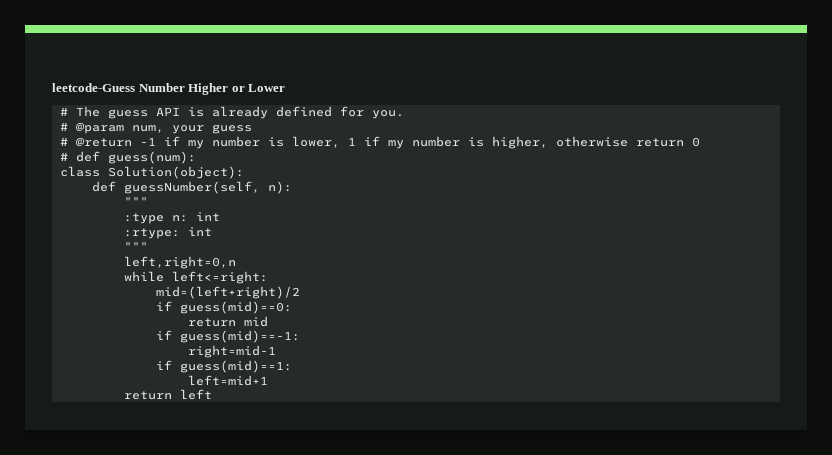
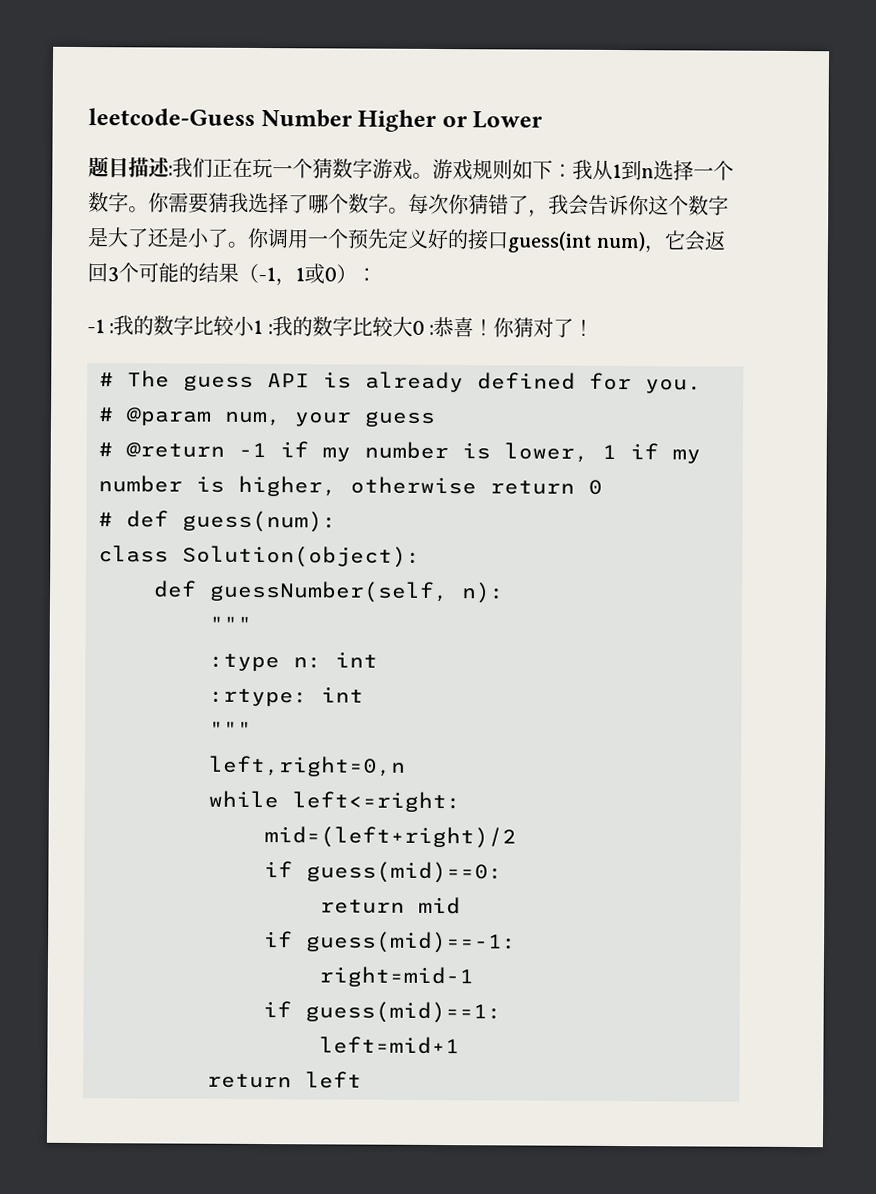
+ 题目描述:我们正在玩一个猜数字游戏。游戏规则如下：我从1到n选择一个数字。你需要猜我选择了哪个数字。每次你猜错了，我会告诉你这个数字是大了还是小了。你调用一个预先定义好的接口guess(int num)，它会返回3个可能的结果（-1，1或0）：
+ -1 :我的数字比较小1 :我的数字比较大0 :恭喜！你猜对了！

